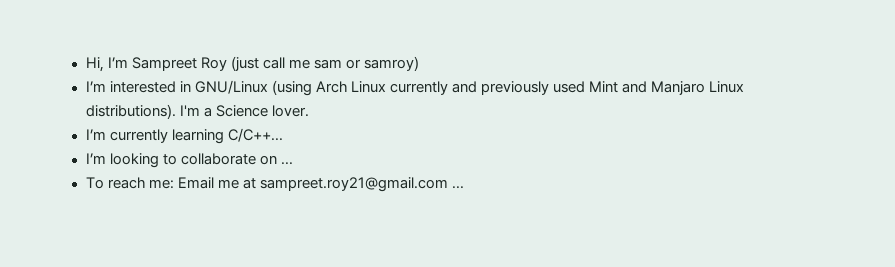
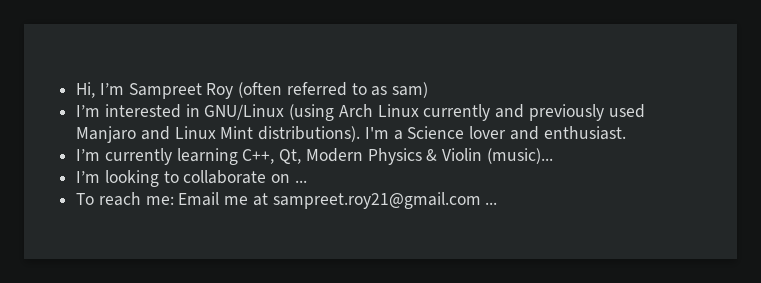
- Hi, I’m Sampreet Roy (just call me sam or samroy)
+ Hi, I’m Sampreet Roy (often referred to as sam)
- I’m interested in GNU/Linux (using Arch Linux currently and previously used Mint and Manjaro Linux distributions).
+ I’m interested in GNU/Linux (using Arch Linux currently and previously used Manjaro and Linux Mint distributions).
- I'm a Science lover.
+ I'm a Science lover and enthusiast.
- I’m currently learning C/C++...
+ I’m currently learning C++, Qt, Modern Physics & Violin (music)...

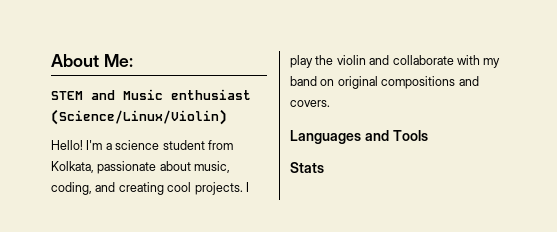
- Hi, I’m Sampreet Roy (often referred to as sam)
- I’m interested in GNU/Linux (using Arch Linux currently and previously used Manjaro and Linux Mint distributions). I'm a Science lover and enthusiast.
- I’m currently learning C++, Qt, Modern Physics & Violin (music)...
- I’m looking to collaborate on ...
- To reach me: Email me at sampreet.roy21@gmail.com ...
+ About Me:
+ STEM and Music enthusiast (Science/Linux/Violin)
+ Hello! I'm a science student from Kolkata, passionate about music, coding, and creating cool projects. I play the violin and collaborate with my band on original compositions and covers.
+ Languages and Tools
+ Stats

